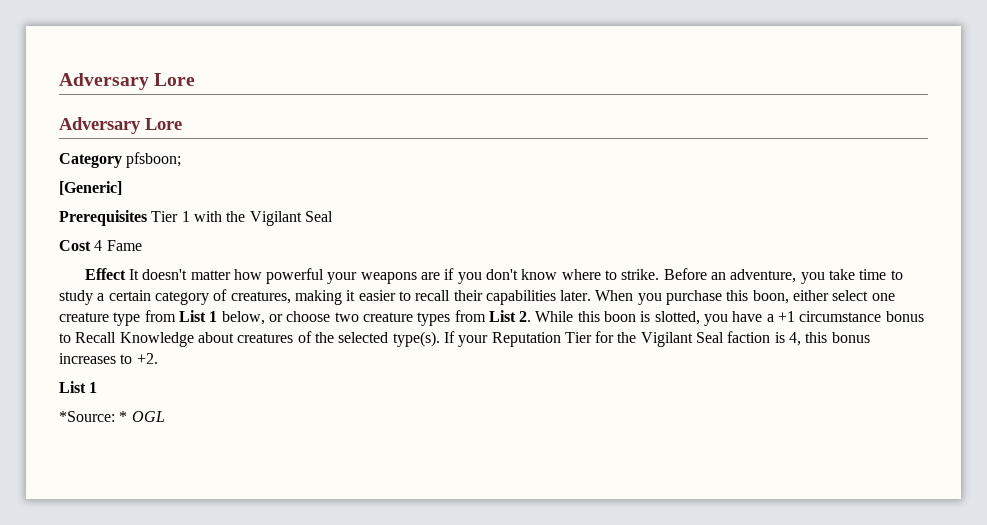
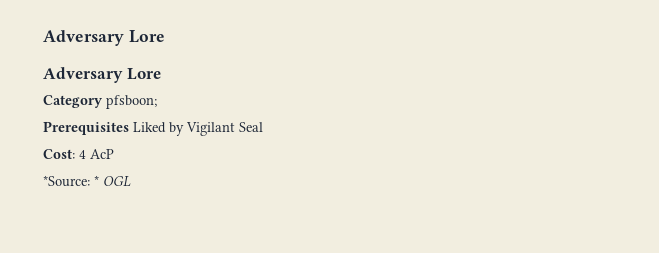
- [Generic]
- Prerequisites Tier 1 with the Vigilant Seal
- Cost 4 Fame
- Effect It doesn't matter how powerful your weapons are if you don't know where to strike. Before an adventure, you take time to study a certain category of creatures, making it easier to recall their capabilities later. When you purchase this boon, either select one creature type from List 1 below, or choose two creature types from List 2. While this boon is slotted, you have a +1 circumstance bonus to Recall Knowledge about creatures of the selected type(s). If your Reputation Tier for the Vigilant Seal faction is 4, this bonus increases to +2.
- List 1
+ Prerequisites Liked by Vigilant Seal
+ Cost: 4 AcP

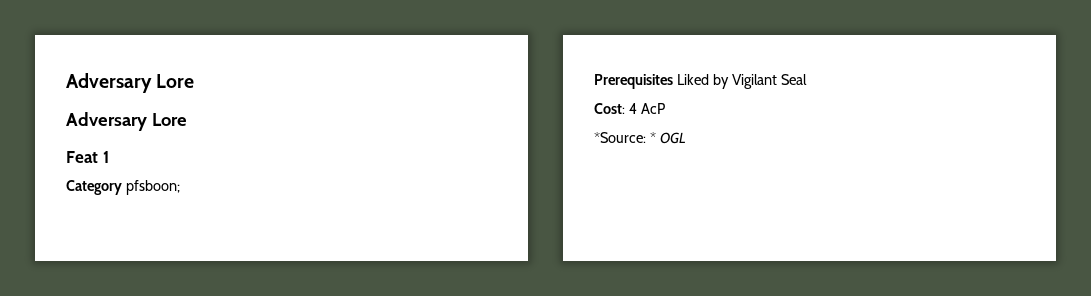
+ Feat 1

